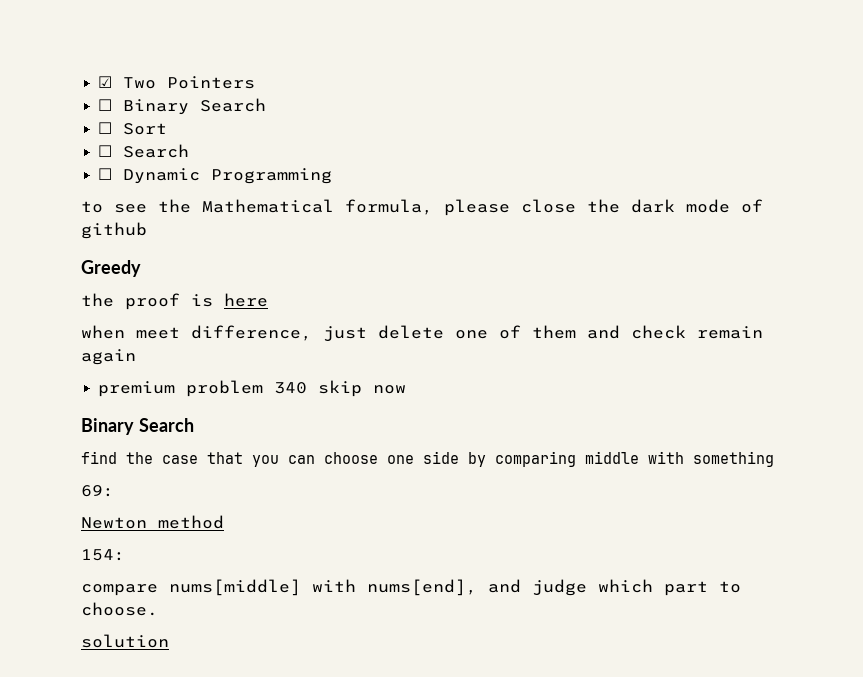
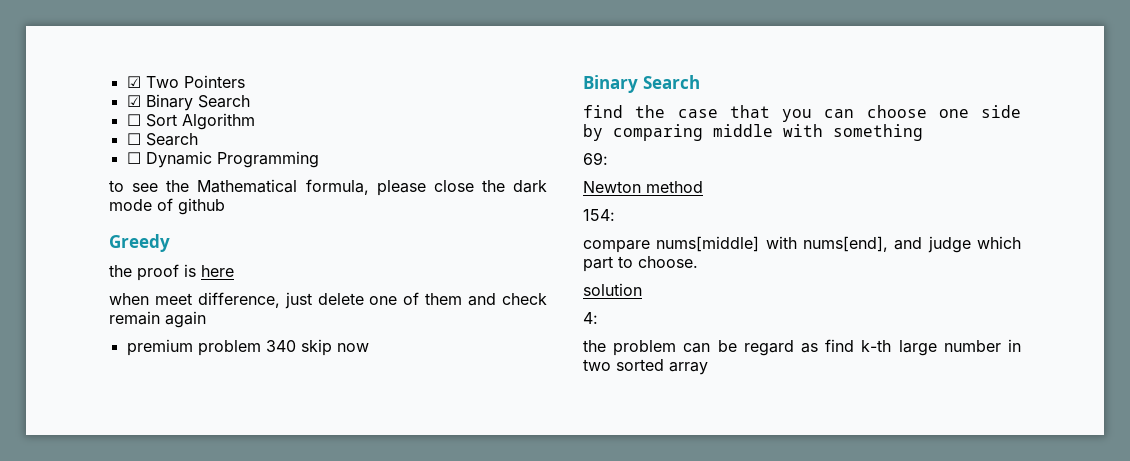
- ☐ Binary Search
+ ☑ Binary Search
- ☐ Sort
+ ☐ Sort Algorithm
+ 4:
+ the problem can be regard as find k-th large number in two sorted array

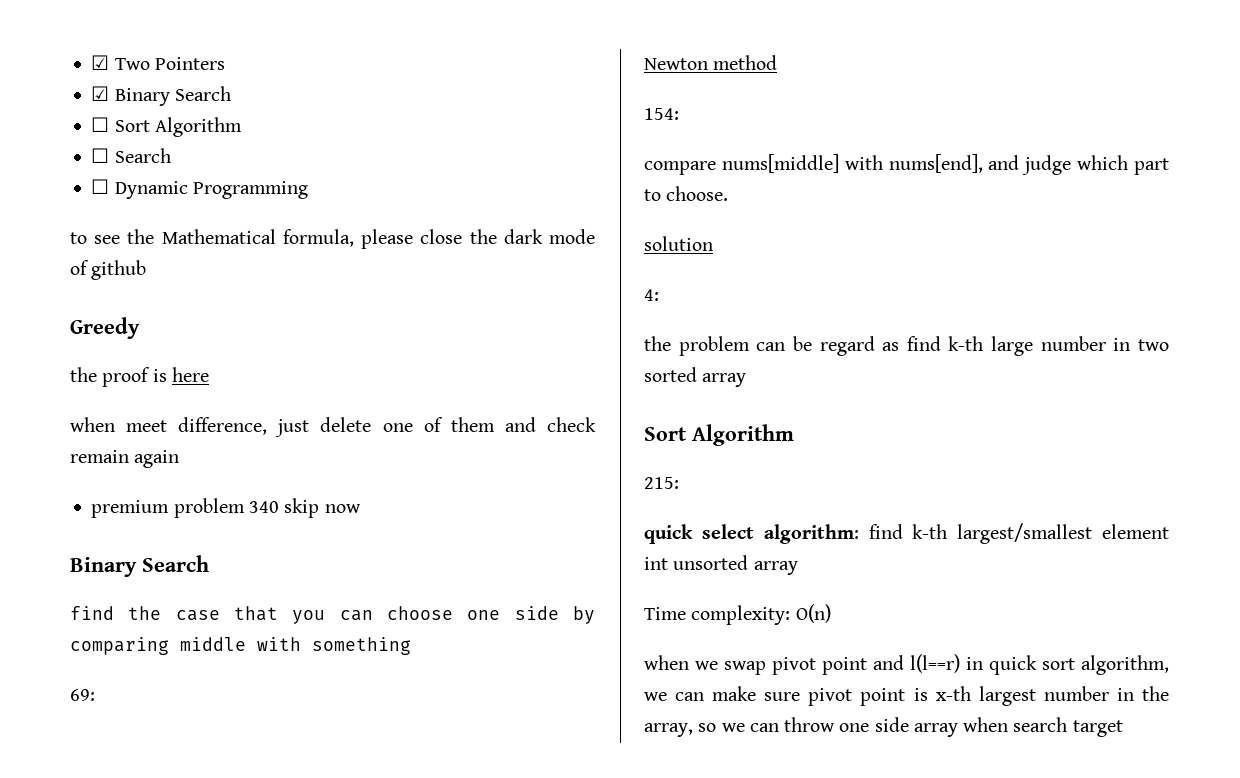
  the problem can be regard as find k-th large number in two sorted array
+ Sort Algorithm
+ 215:
+ quick select algorithm: find k-th largest/smallest element int unsorted array
+ Time complexity: O(n)
+ when we swap pivot point and l(l==r) in quick sort algorithm, we can make sure pivot point is x-th largest number in the array, so we can throw one side array when search target

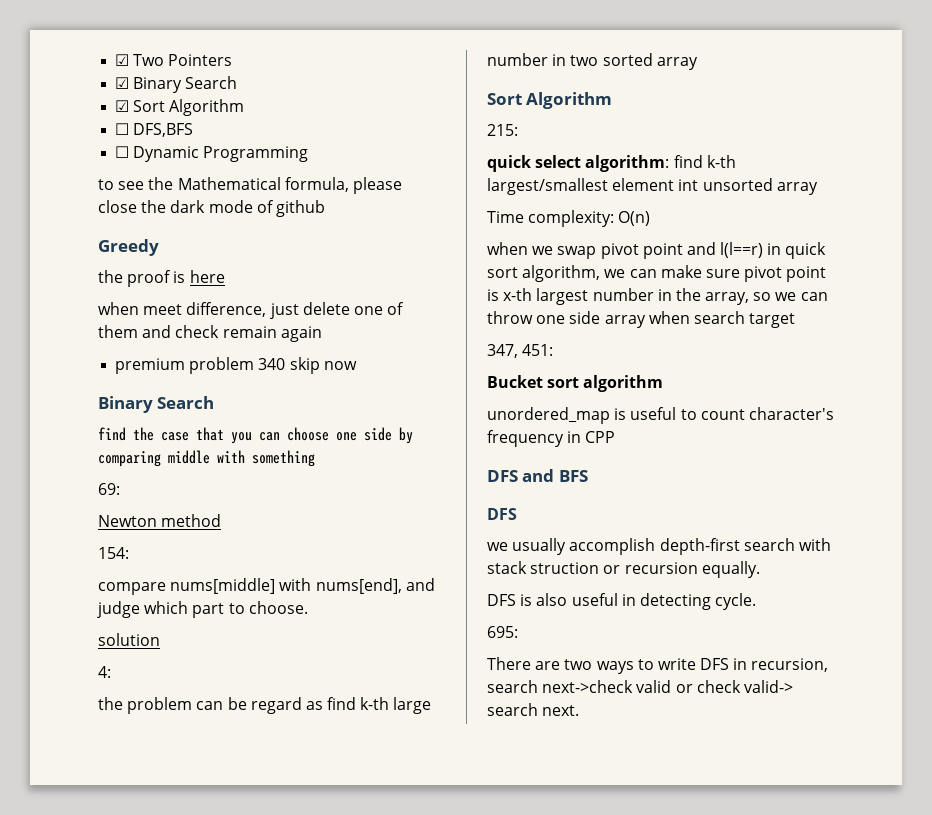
- ☐ Sort Algorithm
+ ☑ Sort Algorithm
- ☐ Search
+ ☐ DFS,BFS
+ 347, 451:
+ Bucket sort algorithm
+ unordered_map is useful to count character's frequency in CPP
+ DFS and BFS
+ DFS
+ we usually accomplish depth-first search with stack struction or recursion equally.
+ DFS is also useful in detecting cycle.
+ 695:
+ There are two ways to write DFS in recursion, search next->check valid or check valid-> search next.

